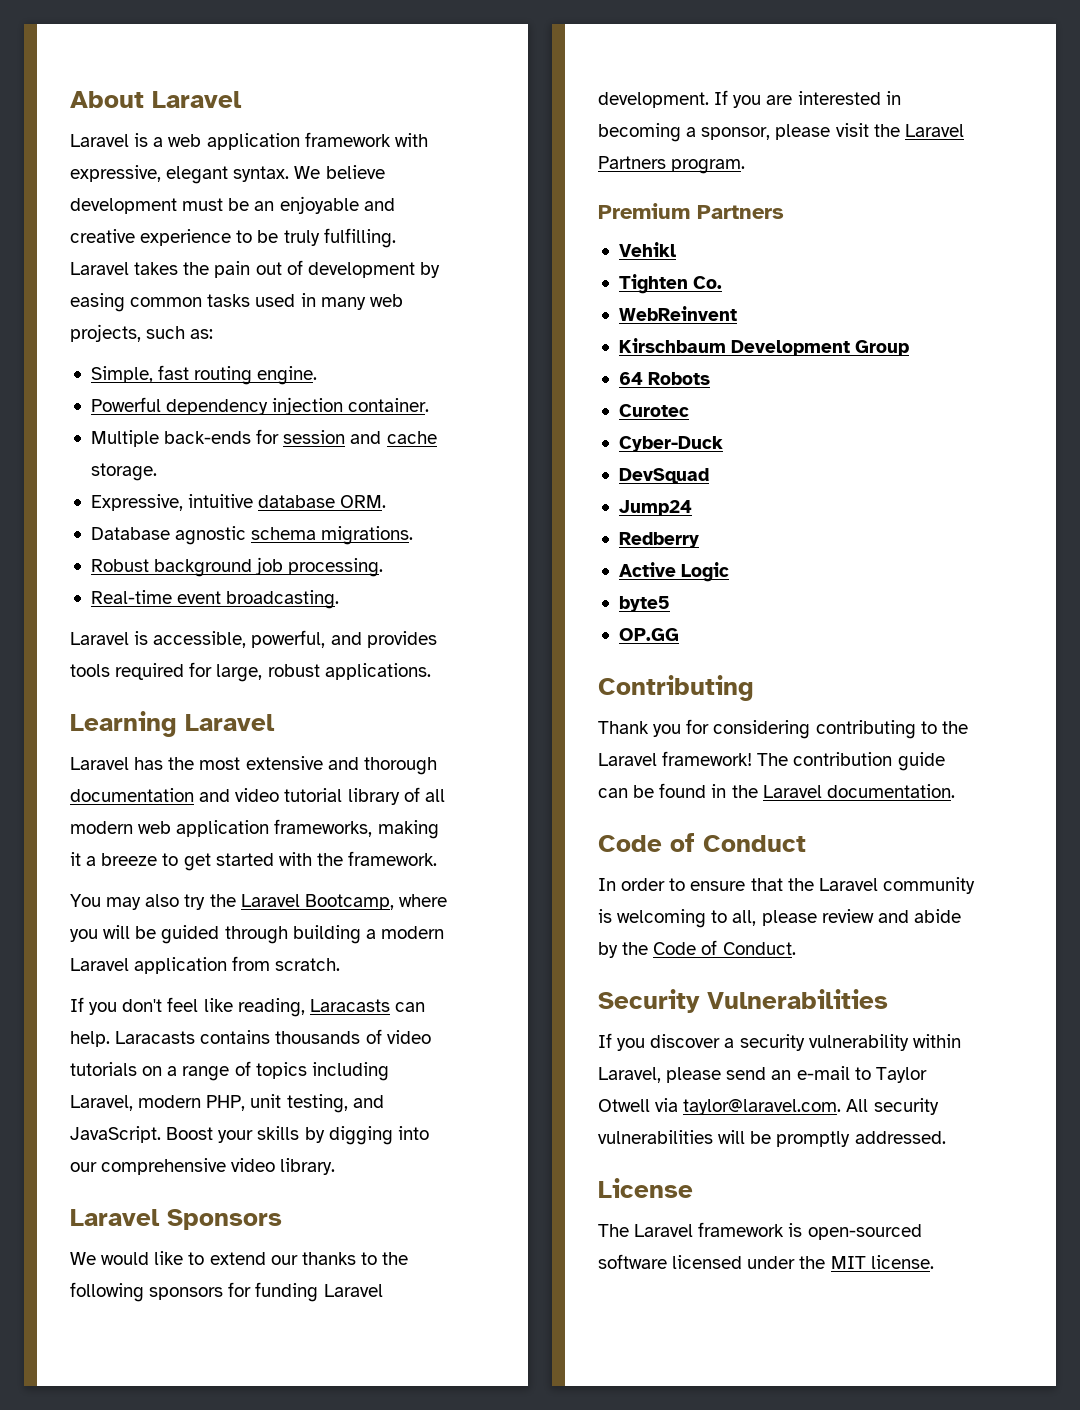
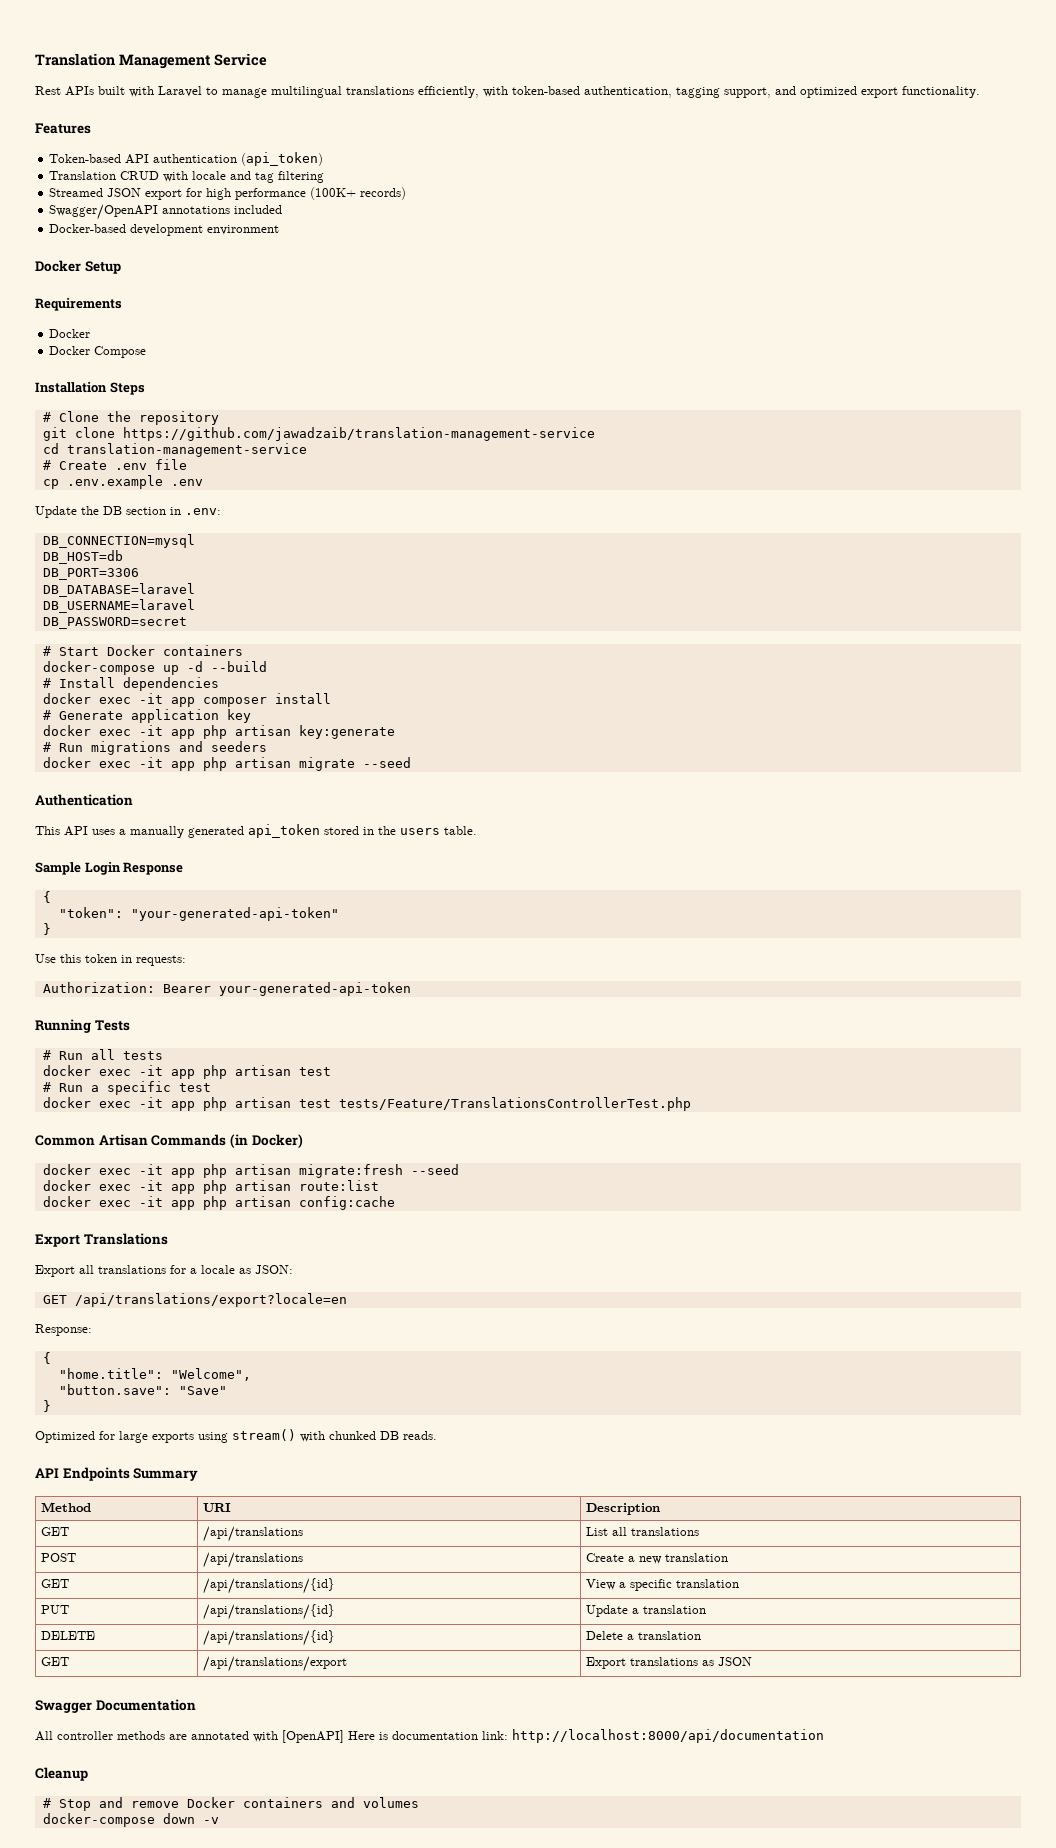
- About Laravel
- Laravel is a web application framework with expressive, elegant syntax. We believe development must be an enjoyable and creative experience to be truly fulfilling. Laravel takes the pain out of development by easing common tasks used in many web projects, such as:
- Simple, fast routing engine.
- Powerful dependency injection container.
- Multiple back-ends for session and cache storage.
- Expressive, intuitive database ORM.
- Database agnostic schema migrations.
- Robust background job processing.
- Real-time event broadcasting.
- Laravel is accessible, powerful, and provides tools required for large, robust applications.
- Learning Laravel
- Laravel has the most extensive and thorough documentation and video tutorial library of all modern web application frameworks, making it a breeze to get started with the framework.
- You may also try the Laravel Bootcamp, where you will be guided through building a modern Laravel application from scratch.
- If you don't feel like reading, Laracasts can help. Laracasts contains thousands of video tutorials on a range of topics including Laravel, modern PHP, unit testing, and JavaScript. Boost your skills by digging into our comprehensive video library.
- Laravel Sponsors
- We would like to extend our thanks to the following sponsors for funding Laravel development. If you are interested in becoming a sponsor, please visit the Laravel Partners program.
- Premium Partners
- Vehikl
- Tighten Co.
- WebReinvent
- Kirschbaum Development Group
- 64 Robots
- Curotec
- Cyber-Duck
- DevSquad
- Jump24
- Redberry
- Active Logic
- byte5
- OP.GG
- Contributing
- Thank you for considering contributing to the Laravel framework! The contribution guide can be found in the Laravel documentation.
- Code of Conduct
- In order to ensure that the Laravel community is welcoming to all, please review and abide by the Code of Conduct.
- Security Vulnerabilities
- If you discover a security vulnerability within Laravel, please send an e-mail to Taylor Otwell via taylor@laravel.com. All security vulnerabilities will be promptly addressed.
- License
- The Laravel framework is open-sourced software licensed under the MIT license.
+ Translation Management Service
+ Rest APIs built with Laravel to manage multilingual translations efficiently, with token-based authentication, tagging support, and optimized export functionality.
+ Features
+ Token-based API authentication (api_token)
+ Translation CRUD with locale and tag filtering
+ Streamed JSON export for high performance (100K+ records)
+ Swagger/OpenAPI annotations included
+ Docker-based development environment
+ Docker Setup
+ Requirements
+ Docker
+ Docker Compose
+ Installation Steps
+ # Clone the repository
+ git clone https://github.com/jawadzaib/translation-management-service
+ cd translation-management-service
+ # Create .env file
+ cp .env.example .env
+ Update the DB section in .env:
+ DB_CONNECTION=mysql
+ DB_HOST=db
+ DB_PORT=3306
+ DB_DATABASE=laravel
+ DB_USERNAME=laravel
+ DB_PASSWORD=secret
+ # Start Docker containers
+ docker-compose up -d --build
+ # Install dependencies
+ docker exec -it app composer install
+ # Generate application key
+ docker exec -it app php artisan key:generate
+ # Run migrations and seeders
+ docker exec -it app php artisan migrate --seed
+ Authentication
+ This API uses a manually generated api_token stored in the users table.
+ Sample Login Response
+ {
+ "token": "your-generated-api-token"
+ }
+ Use this token in requests:
+ Authorization: Bearer your-generated-api-token
+ Running Tests
+ # Run all tests
+ docker exec -it app php artisan test
+ # Run a specific test
+ docker exec -it app php artisan test tests/Feature/TranslationsControllerTest.php
+ Common Artisan Commands (in Docker)
+ docker exec -it app php artisan migrate:fresh --seed
+ docker exec -it app php artisan route:list
+ docker exec -it app php artisan config:cache
+ Export Translations
+ Export all translations for a locale as JSON:
+ GET /api/translations/export?locale=en
+ Response:
+ {
+ "home.title": "Welcome",
+ "button.save": "Save"
+ }
+ Optimized for large exports using stream() with chunked DB reads.
+ API Endpoints Summary
+ Method | URI | Description
+ GET | /api/translations | List all translations
+ POST | /api/translations | Create a new translation
+ GET | /api/translations/{id} | View a specific translation
+ PUT | /api/translations/{id} | Update a translation
+ DELETE | /api/translations/{id} | Delete a translation
+ GET | /api/translations/export | Export translations as JSON
+ Swagger Documentation
+ All controller methods are annotated with [OpenAPI] Here is documentation link: http://localhost:8000/api/documentation
+ Cleanup
+ # Stop and remove Docker containers and volumes
+ docker-compose down -v

